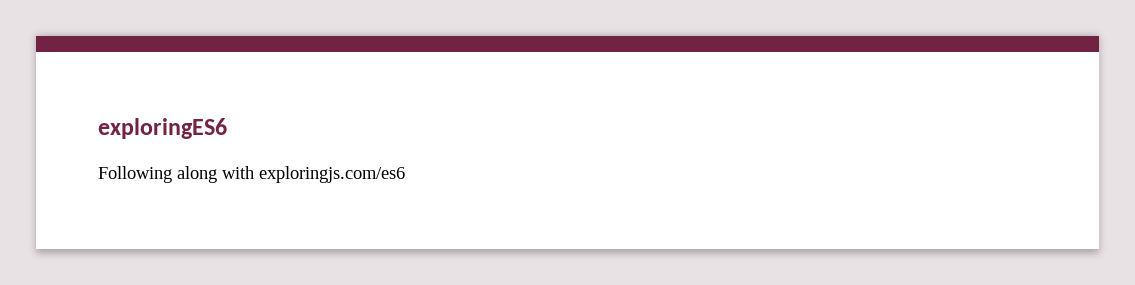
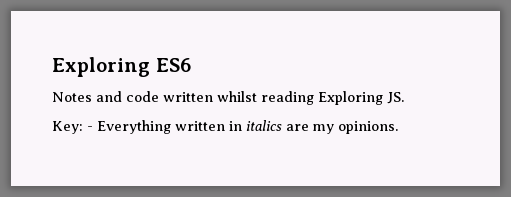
- exploringES6
- Following along with exploringjs.com/es6
+ Exploring ES6
+ Notes and code written whilst reading Exploring JS.
+ Key: - Everything written in italics are my opinions.

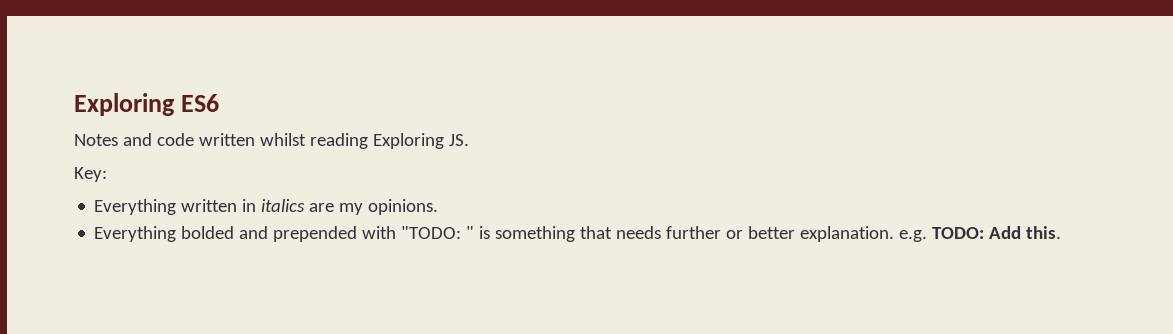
- Key: - Everything written in italics are my opinions.
+ Key:
+ Everything written in italics are my opinions.
+ Everything bolded and prepended with "TODO: " is something that needs further or better explanation. e.g. TODO: Add this.

